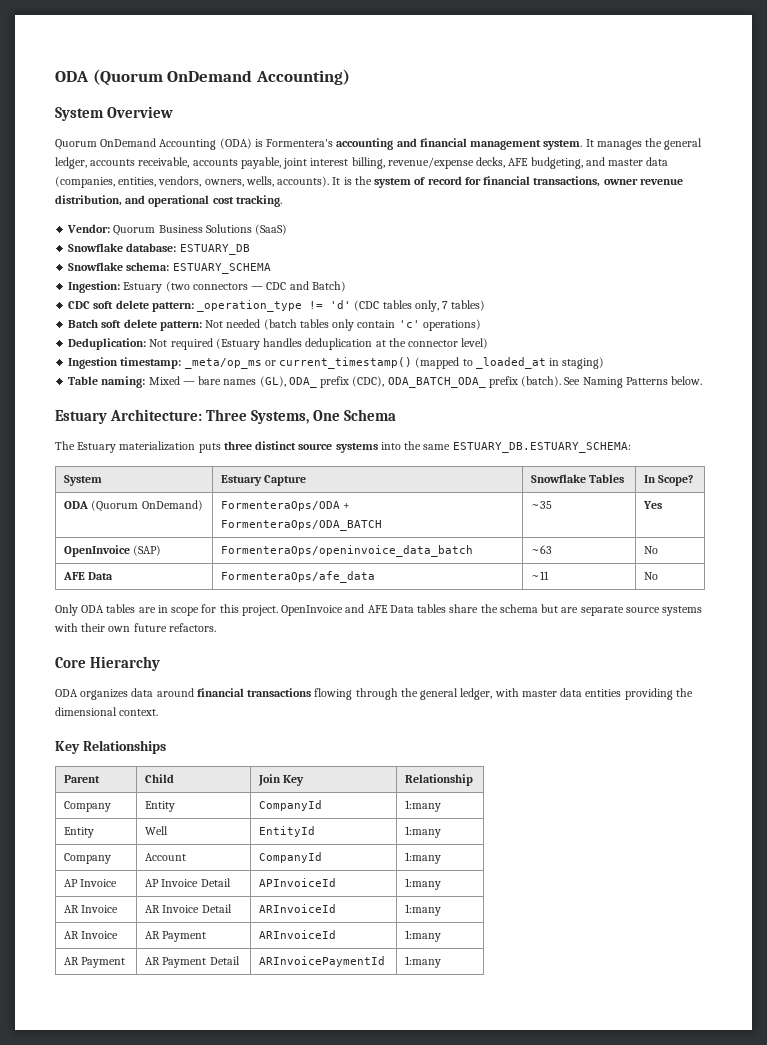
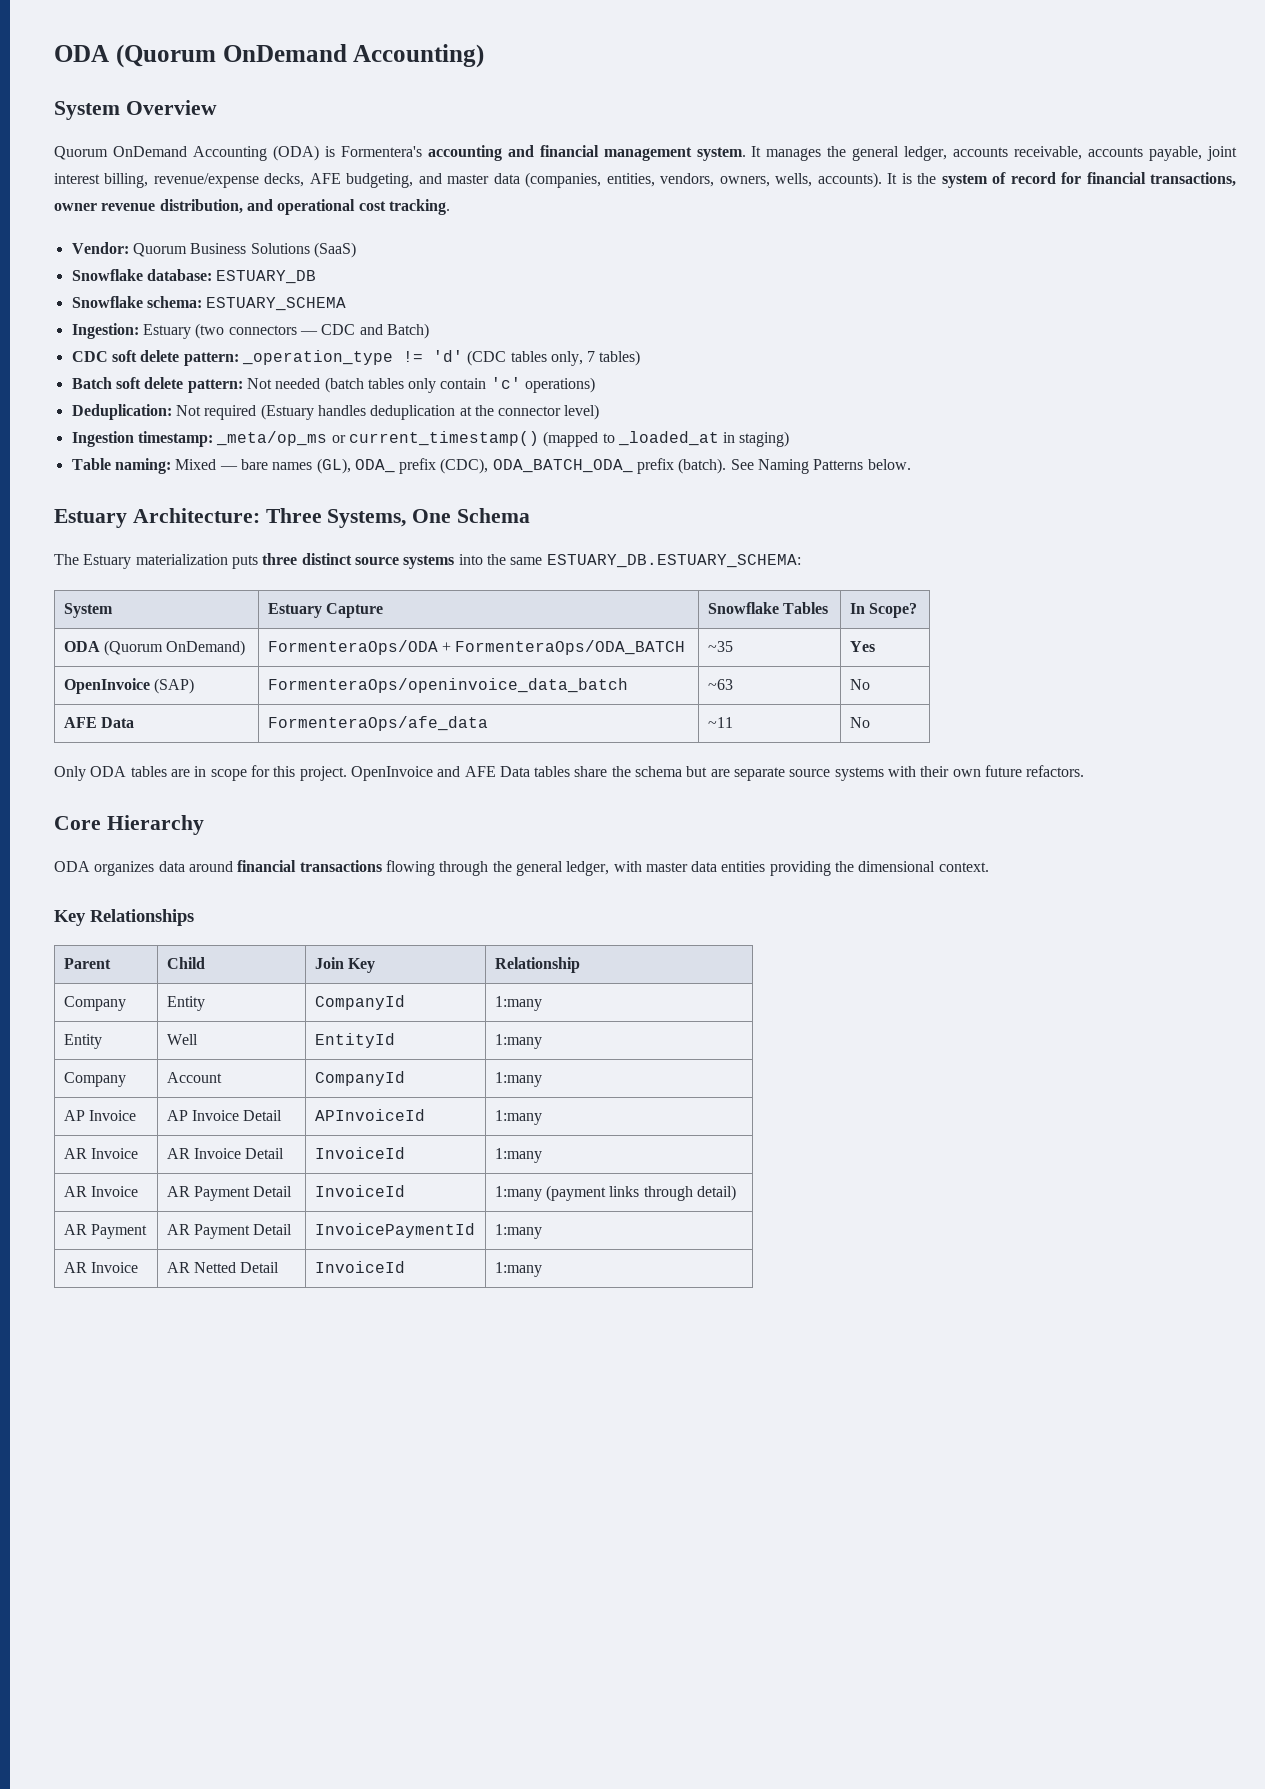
- AR Invoice | AR Invoice Detail | ARInvoiceId | 1:many
+ AR Invoice | AR Invoice Detail | InvoiceId | 1:many
- AR Invoice | AR Payment | ARInvoiceId | 1:many
+ AR Invoice | AR Payment Detail | InvoiceId | 1:many (payment links through detail)
- AR Payment | AR Payment Detail | ARInvoicePaymentId | 1:many
+ AR Payment | AR Payment Detail | InvoicePaymentId | 1:many
+ AR Invoice | AR Netted Detail | InvoiceId | 1:many

